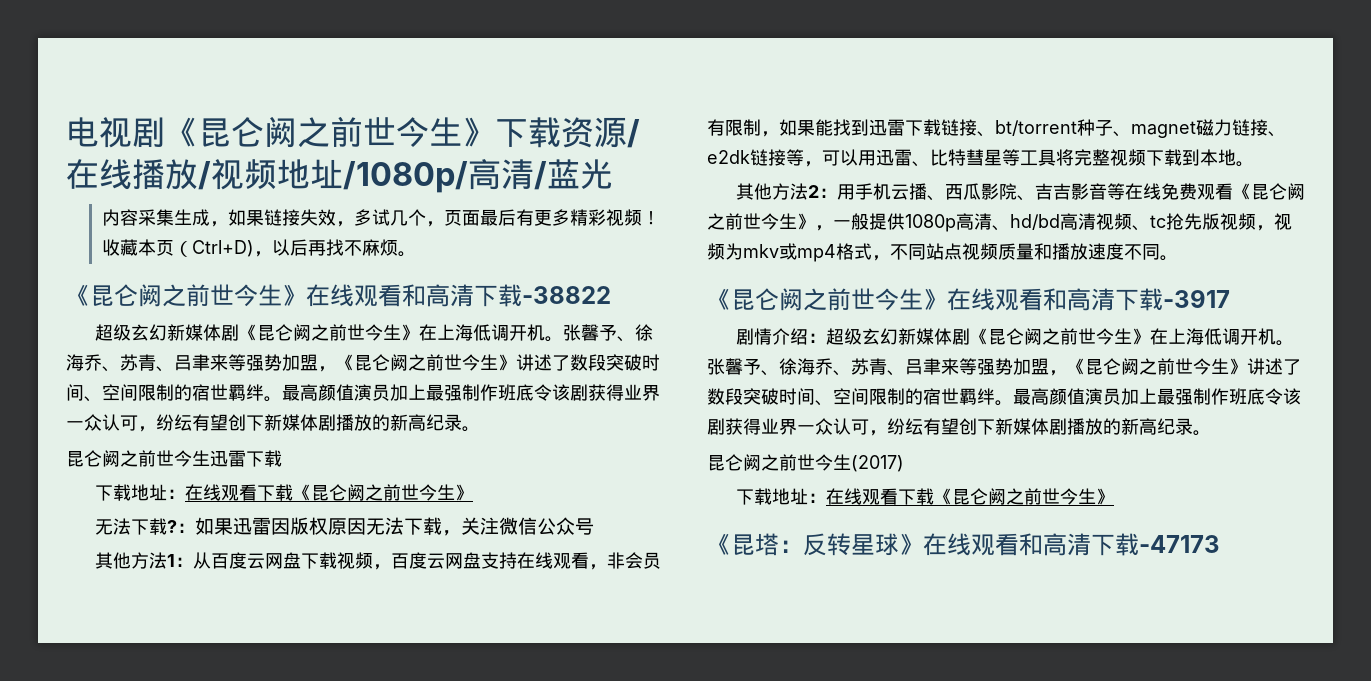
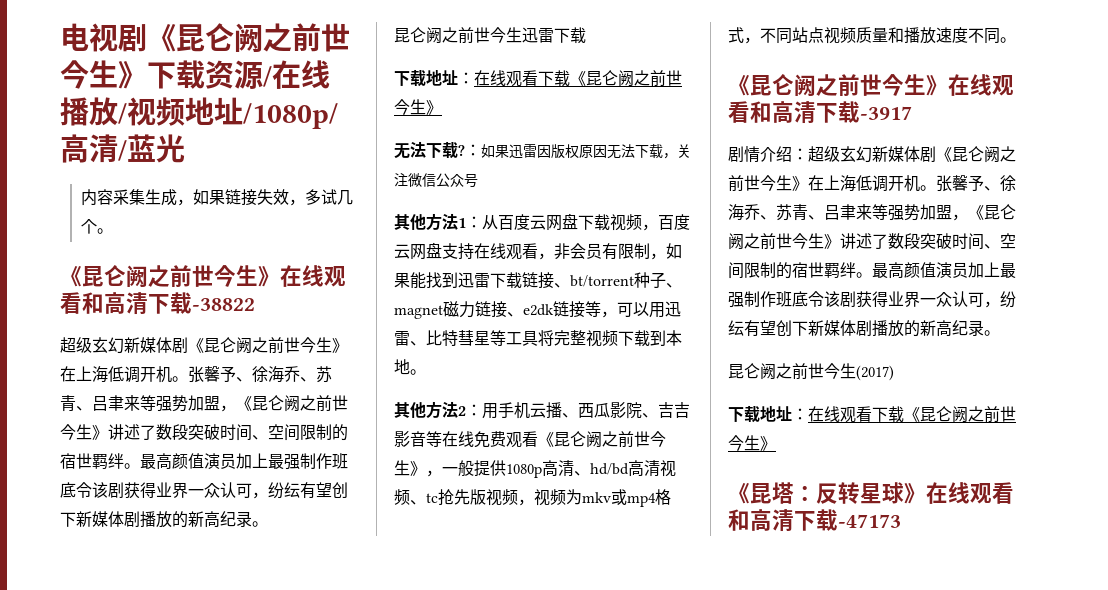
- 内容采集生成，如果链接失效，多试几个，页面最后有更多精彩视频！收藏本页（Ctrl+D)，以后再找不麻烦。
+ 内容采集生成，如果链接失效，多试几个。

